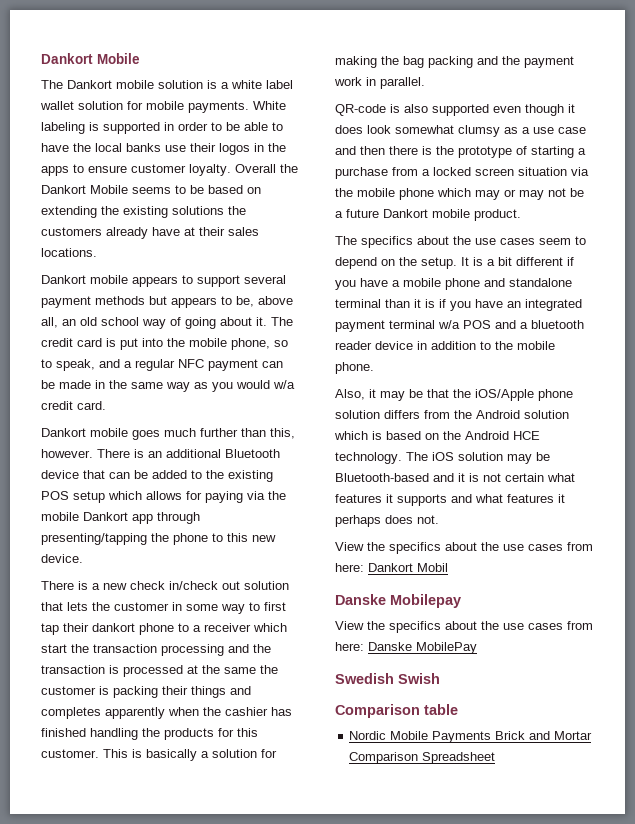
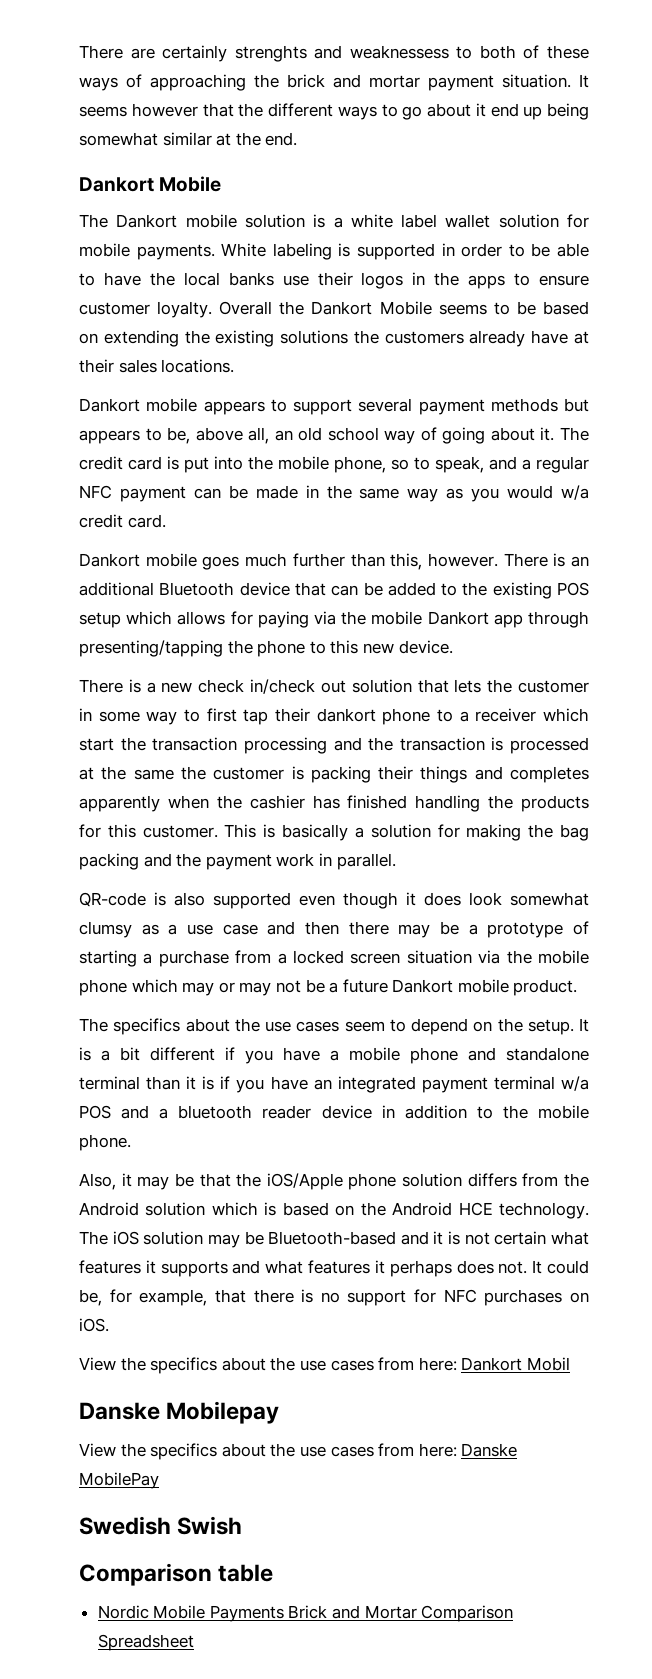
+ There are certainly strenghts and weaknessess to both of these ways of approaching the brick and mortar payment situation. It seems however that the different ways to go about it end up being somewhat similar at the end.
- QR-code is also supported even though it does look somewhat clumsy as a use case and then there is the prototype of starting a purchase from a locked screen situation via the mobile phone which may or may not be a future Dankort mobile product.
+ QR-code is also supported even though it does look somewhat clumsy as a use case and then there may be a prototype of starting a purchase from a locked screen situation via the mobile phone which may or may not be a future Dankort mobile product.
+ It could be, for example, that there is no support for NFC purchases on iOS.

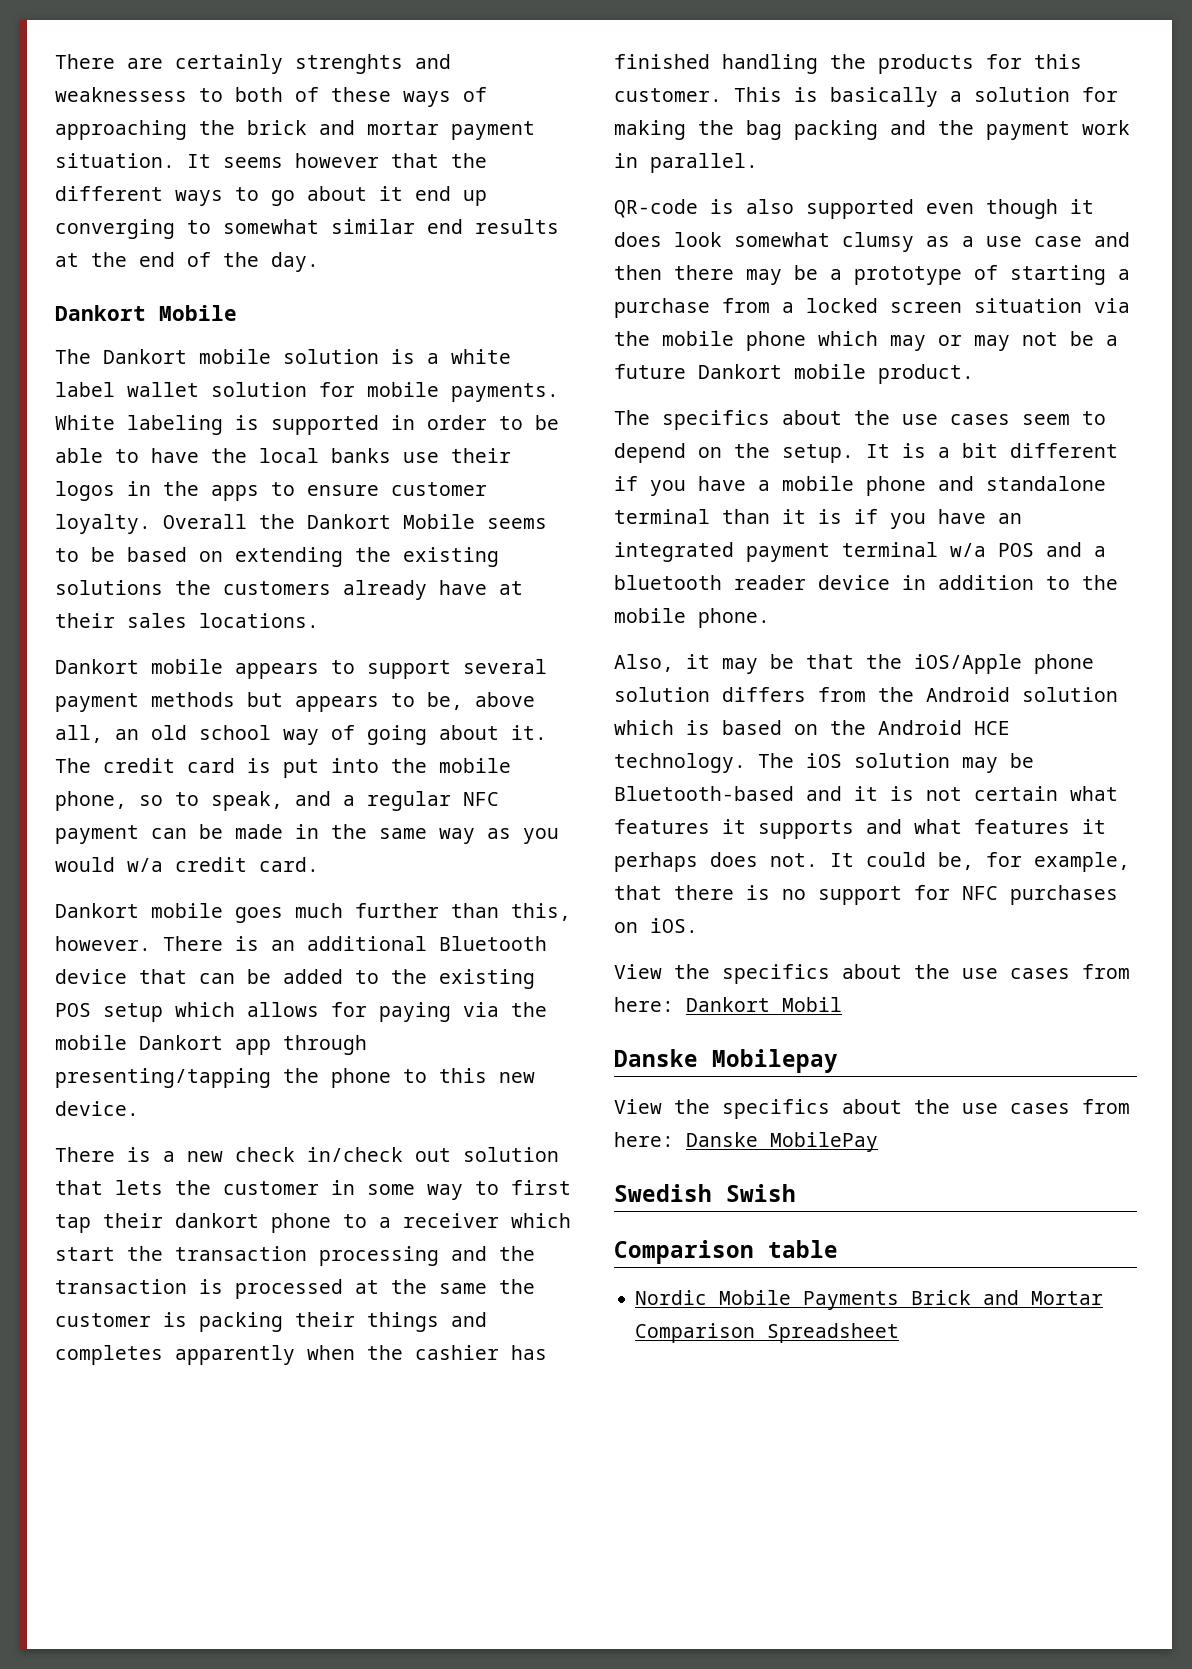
- It seems however that the different ways to go about it end up being somewhat similar at the end.
+ It seems however that the different ways to go about it end up converging to somewhat similar end results at the end of the day.

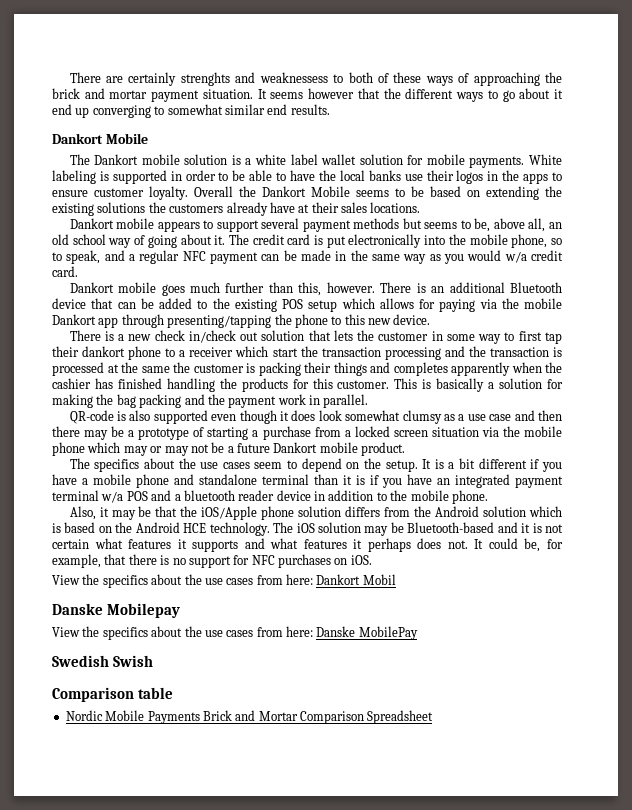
- It seems however that the different ways to go about it end up converging to somewhat similar end results at the end of the day.
+ It seems however that the different ways to go about it end up converging to somewhat similar end results.
- Dankort mobile appears to support several payment methods but appears to be, above all, an old school way of going about it.
+ Dankort mobile appears to support several payment methods but seems to be, above all, an old school way of going about it.
- The credit card is put into the mobile phone, so to speak, and a regular NFC payment can be made in the same way as you would w/a credit card.
+ The credit card is put electronically into the mobile phone, so to speak, and a regular NFC payment can be made in the same way as you would w/a credit card.

